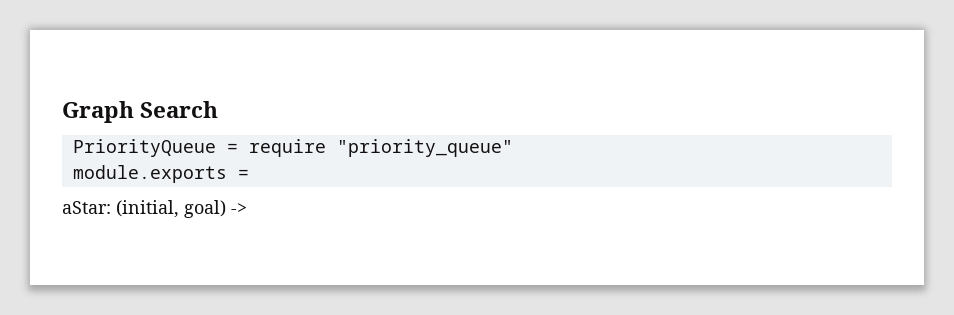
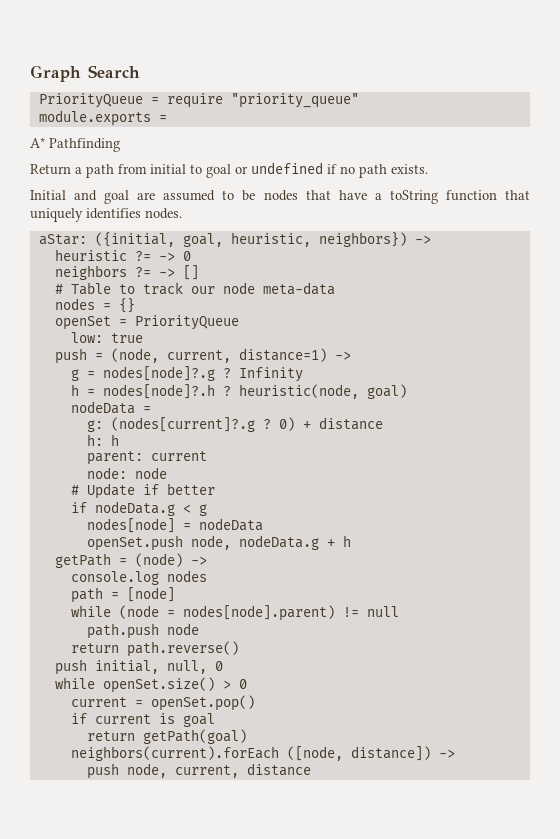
- aStar: (initial, goal) ->
+ A* Pathfinding
+ Return a path from initial to goal or undefined if no path exists.
+ Initial and goal are assumed to be nodes that have a toString function that uniquely identifies nodes.
+ aStar: ({initial, goal, heuristic, neighbors}) ->
+ heuristic ?= -> 0
+ neighbors ?= -> []
+ # Table to track our node meta-data
+ nodes = {}
+ openSet = PriorityQueue
+ low: true
+ push = (node, current, distance=1) ->
+ g = nodes[node]?.g ? Infinity
+ h = nodes[node]?.h ? heuristic(node, goal)
+ nodeData =
+ g: (nodes[current]?.g ? 0) + distance
+ h: h
+ parent: current
+ node: node
+ # Update if better
+ if nodeData.g < g
+ nodes[node] = nodeData
+ openSet.push node, nodeData.g + h
+ getPath = (node) ->
+ console.log nodes
+ path = [node]
+ while (node = nodes[node].parent) != null
+ path.push node
+ return path.reverse()
+ push initial, null, 0
+ while openSet.size() > 0
+ current = openSet.pop()
+ if current is goal
+ return getPath(goal)
+ neighbors(current).forEach ([node, distance]) ->
+ push node, current, distance

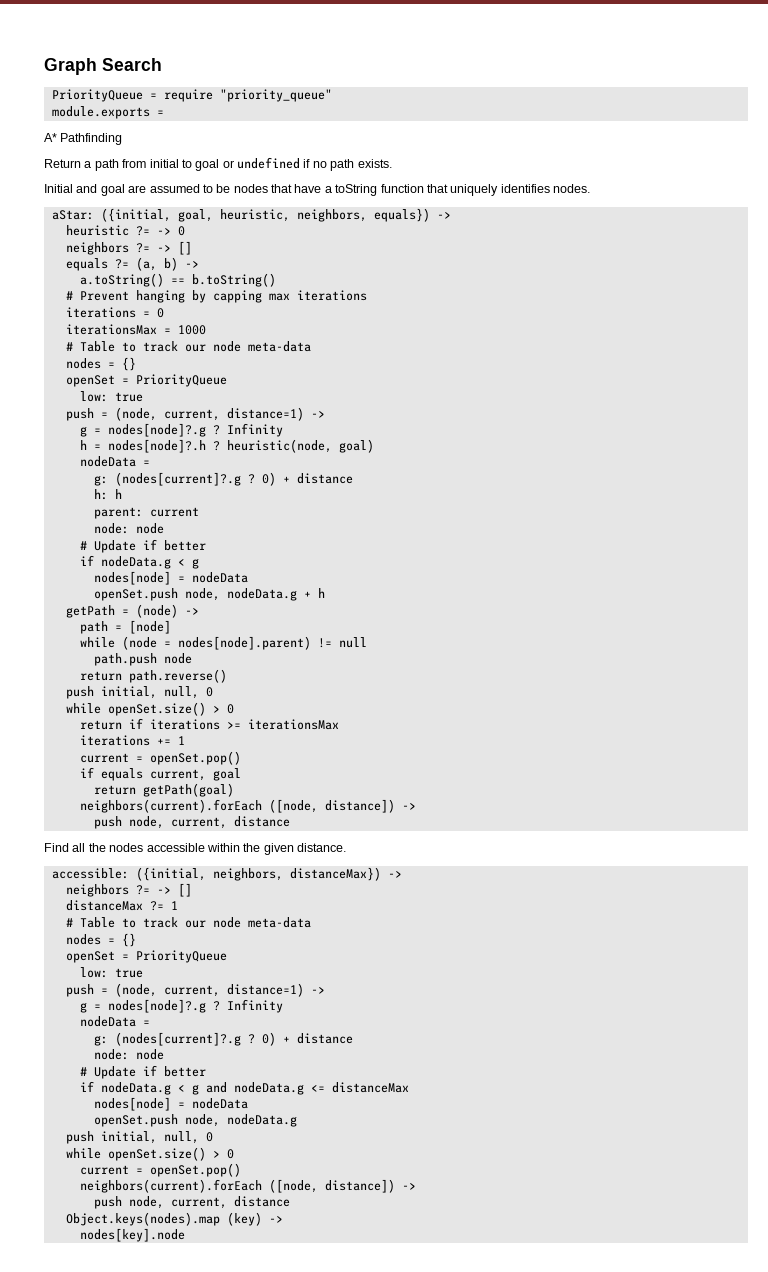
- aStar: ({initial, goal, heuristic, neighbors}) ->
+ aStar: ({initial, goal, heuristic, neighbors, equals}) ->
+ equals ?= (a, b) ->
+ a.toString() == b.toString()
+ # Prevent hanging by capping max iterations
+ iterations = 0
+ iterationsMax = 1000
- console.log nodes
+ return if iterations >= iterationsMax
+ iterations += 1
- if current is goal
+ if equals current, goal
+ Find all the nodes accessible within the given distance.
+ accessible: ({initial, neighbors, distanceMax}) ->
+ neighbors ?= -> []
+ distanceMax ?= 1
+ # Table to track our node meta-data
+ nodes = {}
+ openSet = PriorityQueue
+ low: true
+ push = (node, current, distance=1) ->
+ g = nodes[node]?.g ? Infinity
+ nodeData =
+ g: (nodes[current]?.g ? 0) + distance
+ node: node
+ # Update if better
+ if nodeData.g < g and nodeData.g <= distanceMax
+ nodes[node] = nodeData
+ openSet.push node, nodeData.g
+ push initial, null, 0
+ while openSet.size() > 0
+ current = openSet.pop()
+ neighbors(current).forEach ([node, distance]) ->
+ push node, current, distance
+ Object.keys(nodes).map (key) ->
+ nodes[key].node

